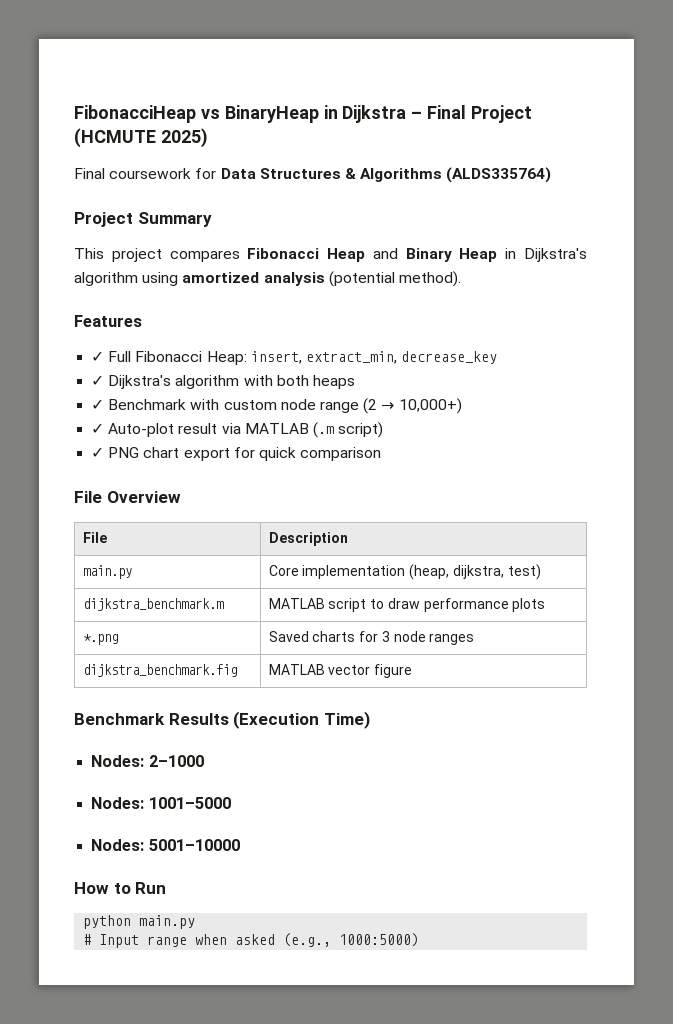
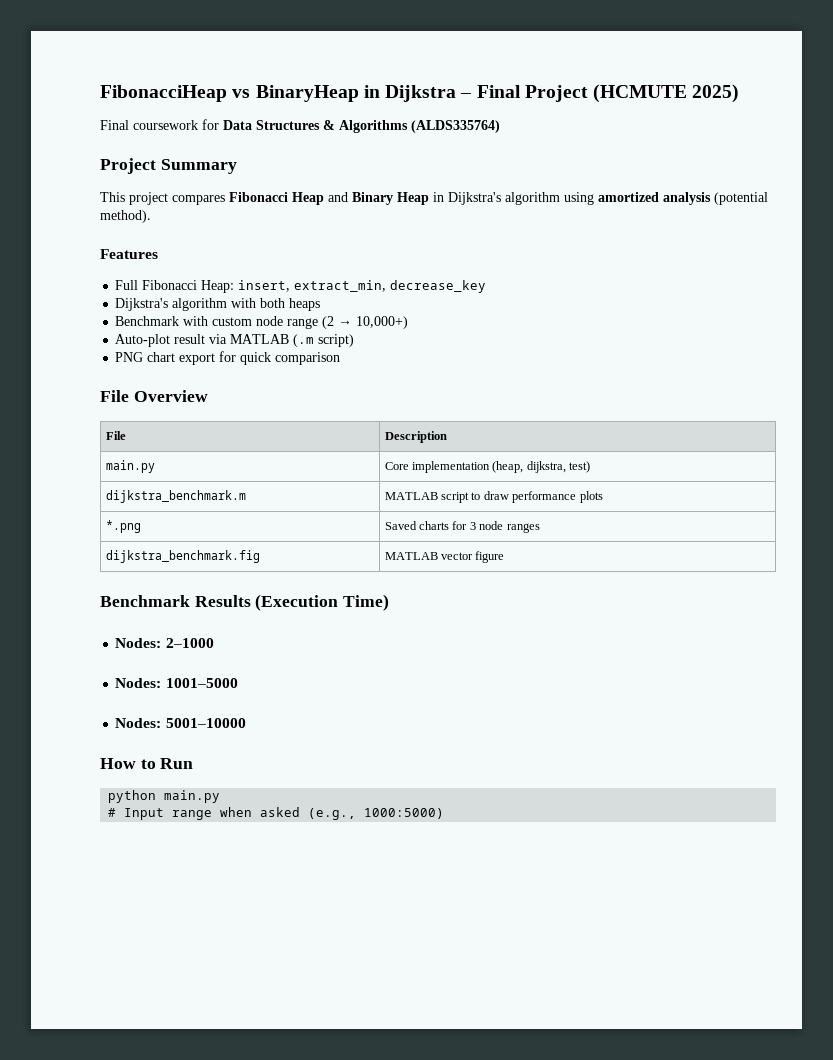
- ✓ Full Fibonacci Heap: insert, extract_min, decrease_key
+ Full Fibonacci Heap: insert, extract_min, decrease_key
- ✓ Dijkstra's algorithm with both heaps
+ Dijkstra's algorithm with both heaps
- ✓ Benchmark with custom node range (2 → 10,000+)
+ Benchmark with custom node range (2 → 10,000+)
- ✓ Auto-plot result via MATLAB (.m script)
+ Auto-plot result via MATLAB (.m script)
- ✓ PNG chart export for quick comparison
+ PNG chart export for quick comparison

